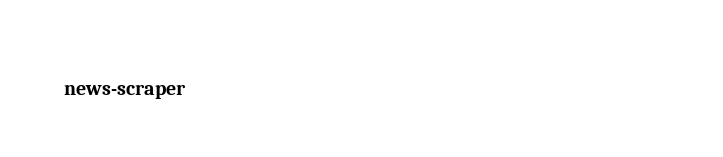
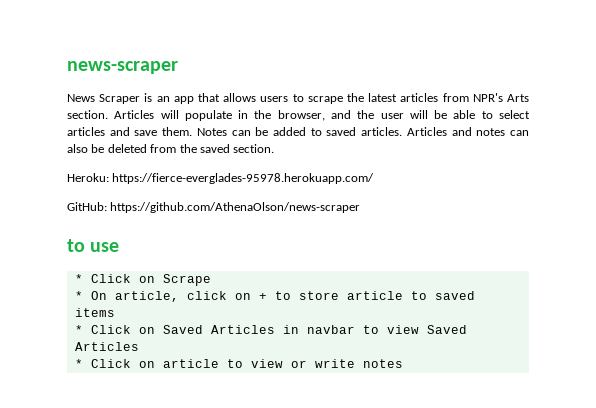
+ News Scraper is an app that allows users to scrape the latest articles from NPR's Arts section. Articles will populate in the browser, and the user will be able to select articles and save them. Notes can be added to saved articles. Articles and notes can also be deleted from the saved section.
+ Heroku: https://fierce-everglades-95978.herokuapp.com/
+ GitHub: https://github.com/AthenaOlson/news-scraper
+ to use
+ * Click on Scrape
+ * On article, click on + to store article to saved items
+ * Click on Saved Articles in navbar to view Saved Articles
+ * Click on article to view or write notes

